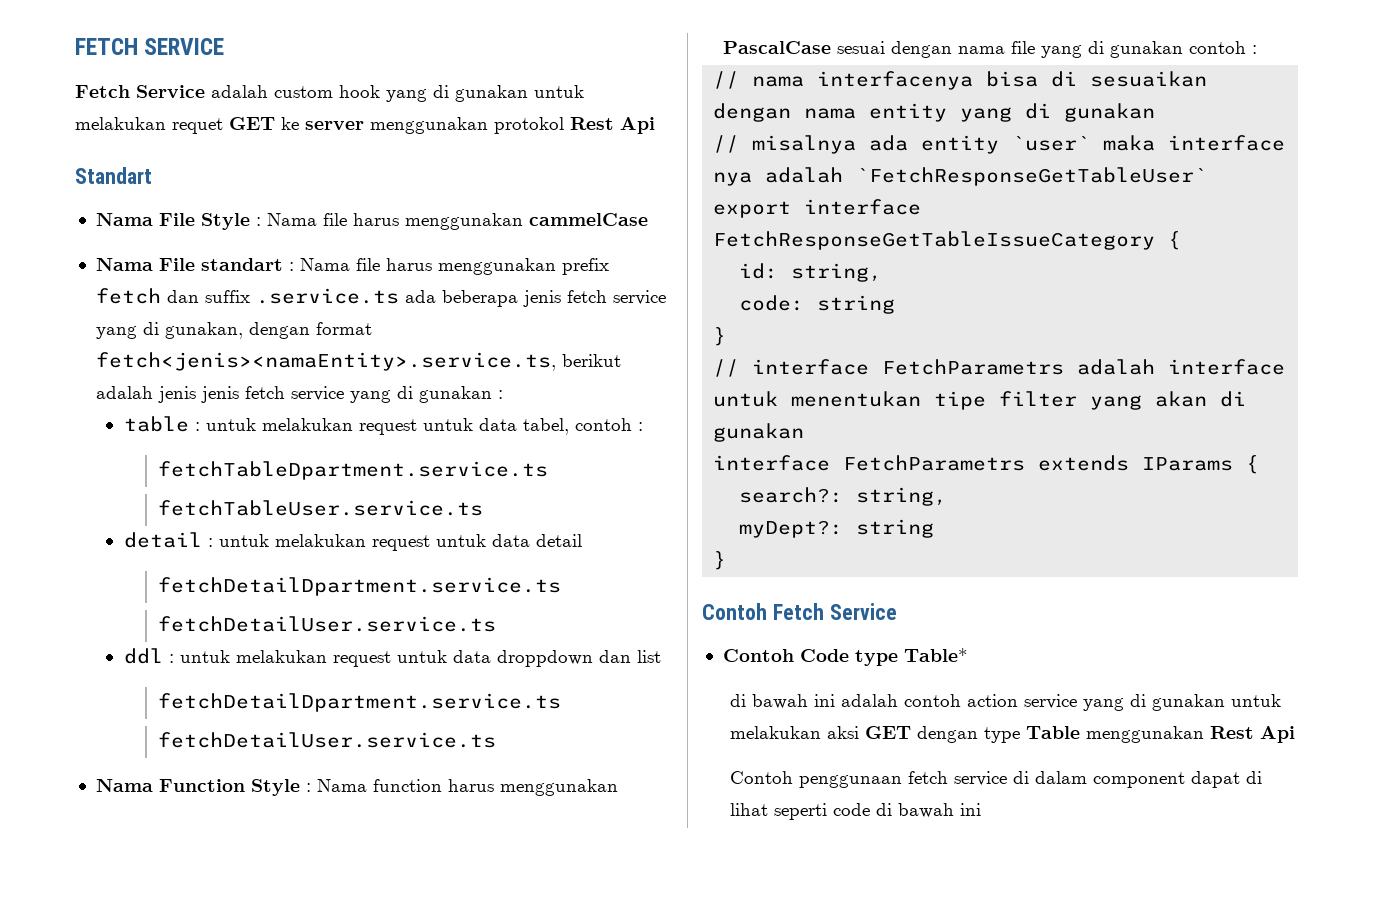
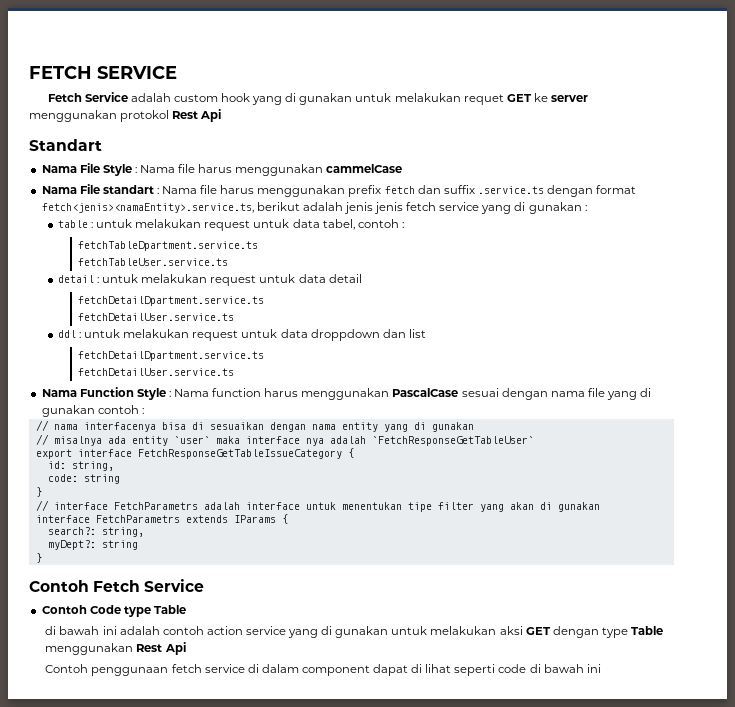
- Nama File standart : Nama file harus menggunakan prefix fetch dan suffix .service.ts ada beberapa jenis fetch service yang di gunakan, dengan format fetch<jenis><namaEntity>.service.ts, berikut adalah jenis jenis fetch service yang di gunakan :
+ Nama File standart : Nama file harus menggunakan prefix fetch dan suffix .service.ts dengan format fetch<jenis><namaEntity>.service.ts, berikut adalah jenis jenis fetch service yang di gunakan :
- Contoh Code type Table*
+ Contoh Code type Table

